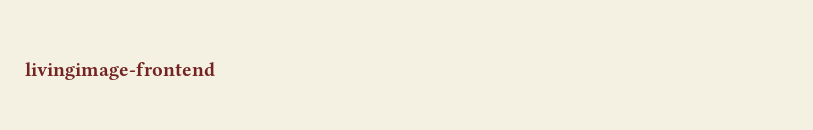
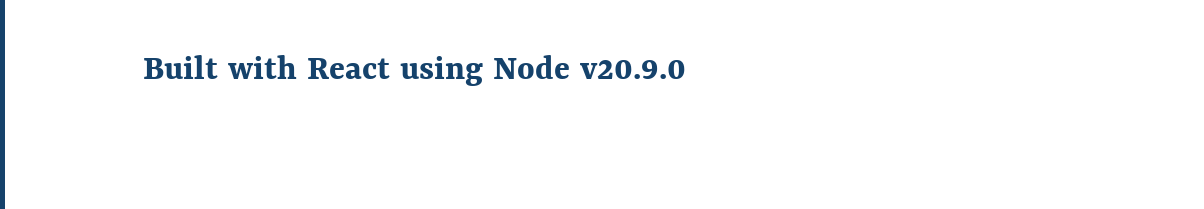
- livingimage-frontend
+ Built with React using Node v20.9.0

